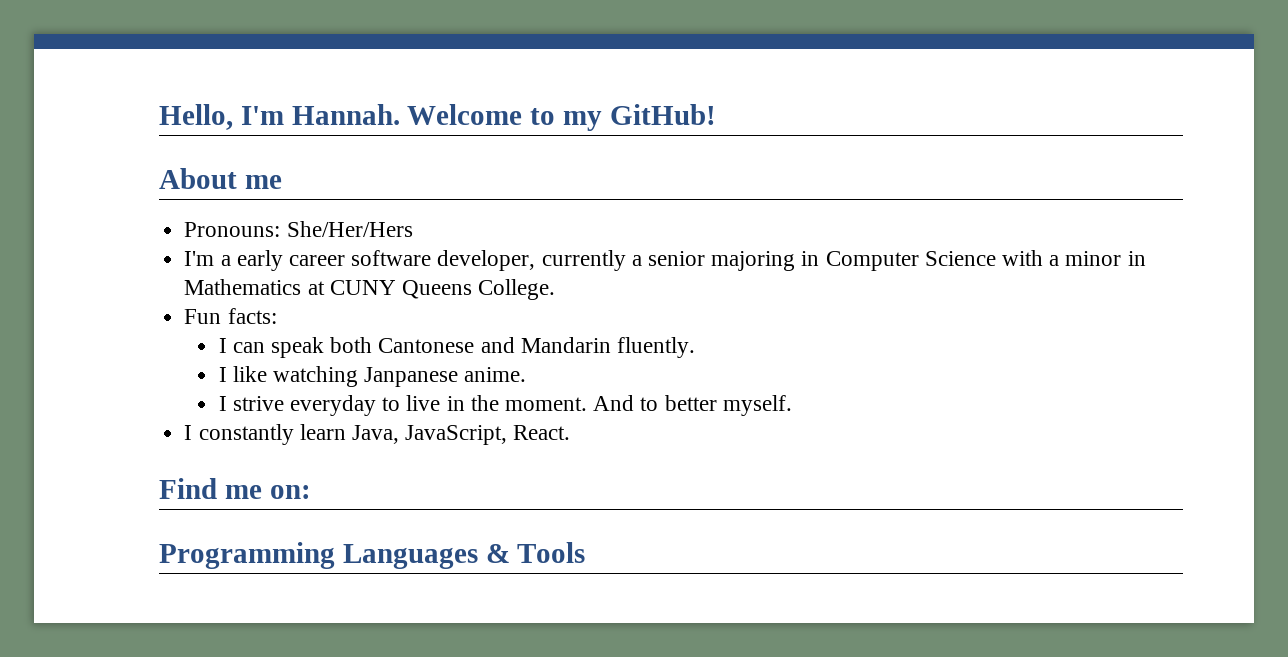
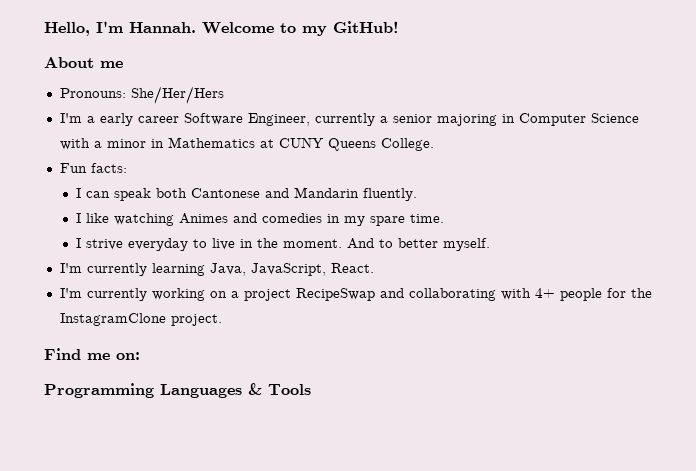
- I'm a early career software developer, currently a senior majoring in Computer Science with a minor in Mathematics at CUNY Queens College.
+ I'm a early career Software Engineer, currently a senior majoring in Computer Science with a minor in Mathematics at CUNY Queens College.
- I like watching Janpanese anime.
+ I like watching Animes and comedies in my spare time.
- I constantly learn Java, JavaScript, React.
+ I'm currently learning Java, JavaScript, React.
+ I'm currently working on a project RecipeSwap and collaborating with 4+ people for the InstagramClone project.

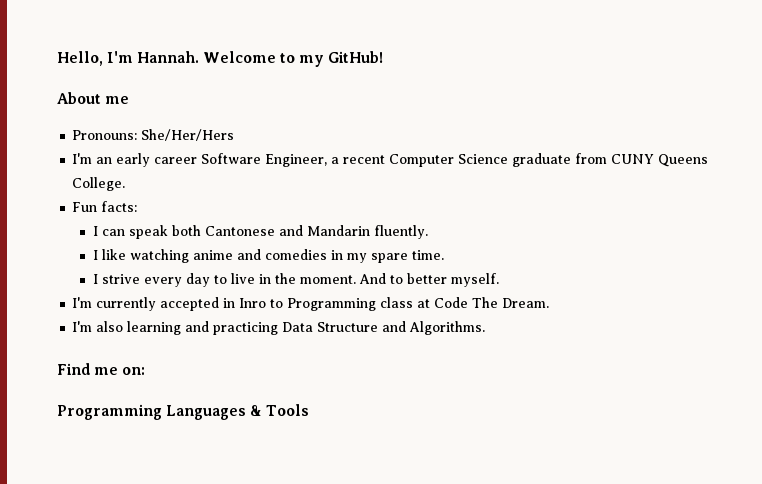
- I'm a early career Software Engineer, currently a senior majoring in Computer Science with a minor in Mathematics at CUNY Queens College.
+ I'm an early career Software Engineer, a recent Computer Science graduate from CUNY Queens College.
- I like watching Animes and comedies in my spare time.
+ I like watching anime and comedies in my spare time.
- I strive everyday to live in the moment.
+ I strive every day to live in the moment.
- I'm currently learning Java, JavaScript, React.
- I'm currently working on a project RecipeSwap and collaborating with 4+ people for the InstagramClone project.
+ I'm currently accepted in Inro to Programming class at Code The Dream.
+ I'm also learning and practicing Data Structure and Algorithms.

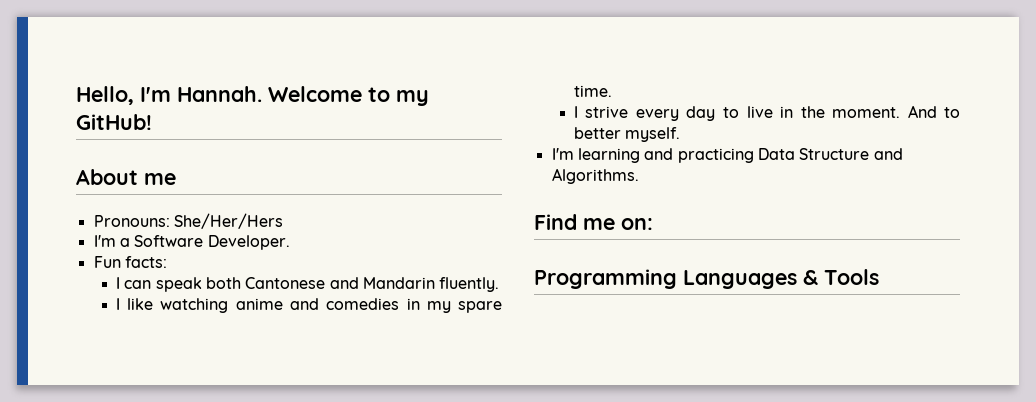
- I'm an early career Software Engineer, a recent Computer Science graduate from CUNY Queens College.
+ I'm a Software Developer.
- I'm currently accepted in Inro to Programming class at Code The Dream.
- I'm also learning and practicing Data Structure and Algorithms.
+ I'm learning and practicing Data Structure and Algorithms.

